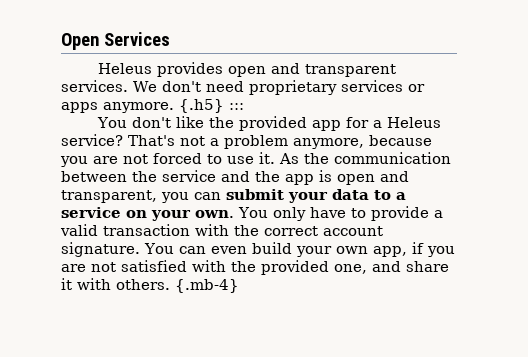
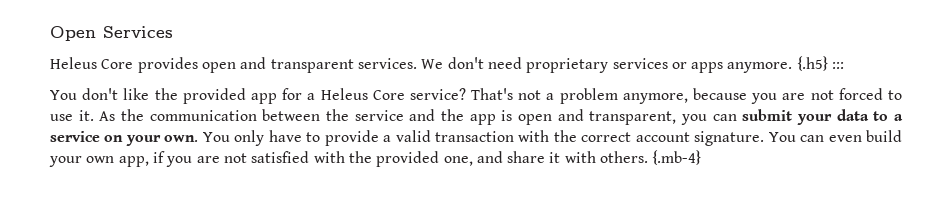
- Heleus provides open and transparent services.
+ Heleus Core provides open and transparent services.
- You don't like the provided app for a Heleus service?
+ You don't like the provided app for a Heleus Core service?

